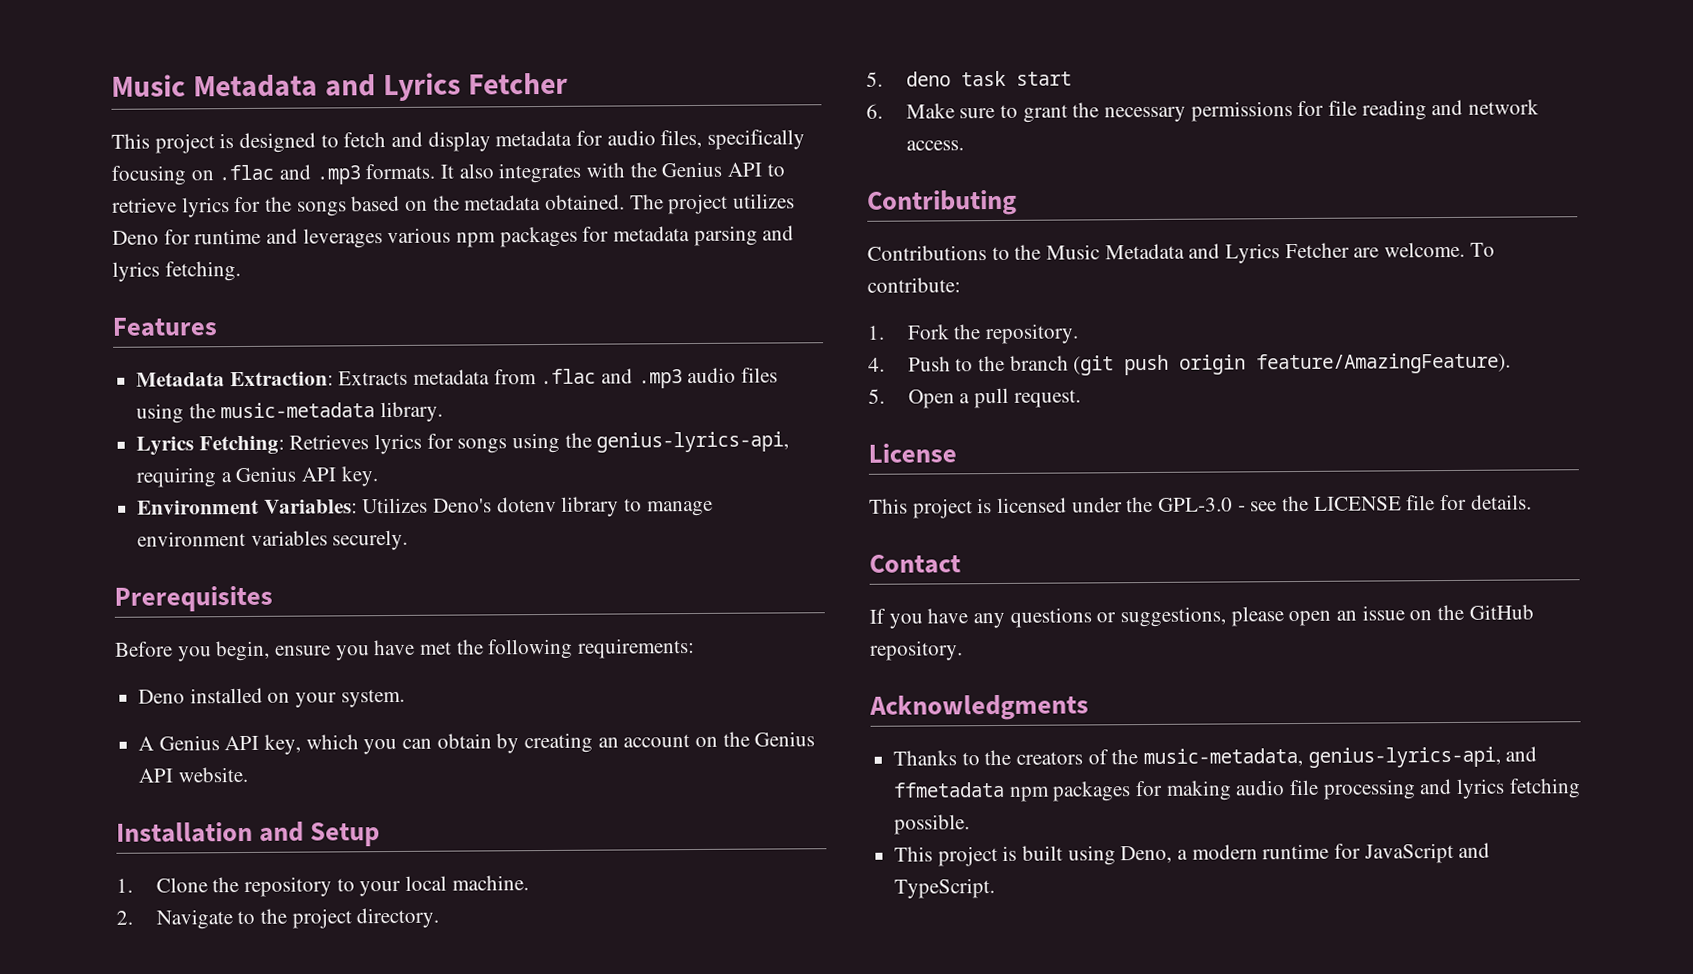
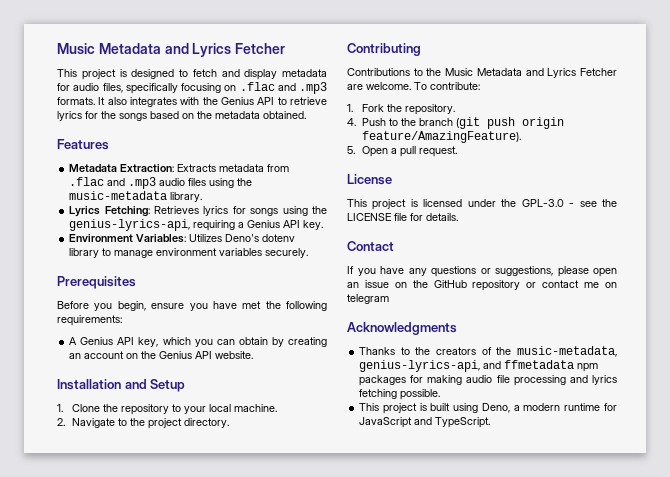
- The project utilizes Deno for runtime and leverages various npm packages for metadata parsing and lyrics fetching.
- Deno installed on your system.
- 5. deno task start
- 6. Make sure to grant the necessary permissions for file reading and network access.
- If you have any questions or suggestions, please open an issue on the GitHub repository.
+ If you have any questions or suggestions, please open an issue on the GitHub repository or contact me on telegram

